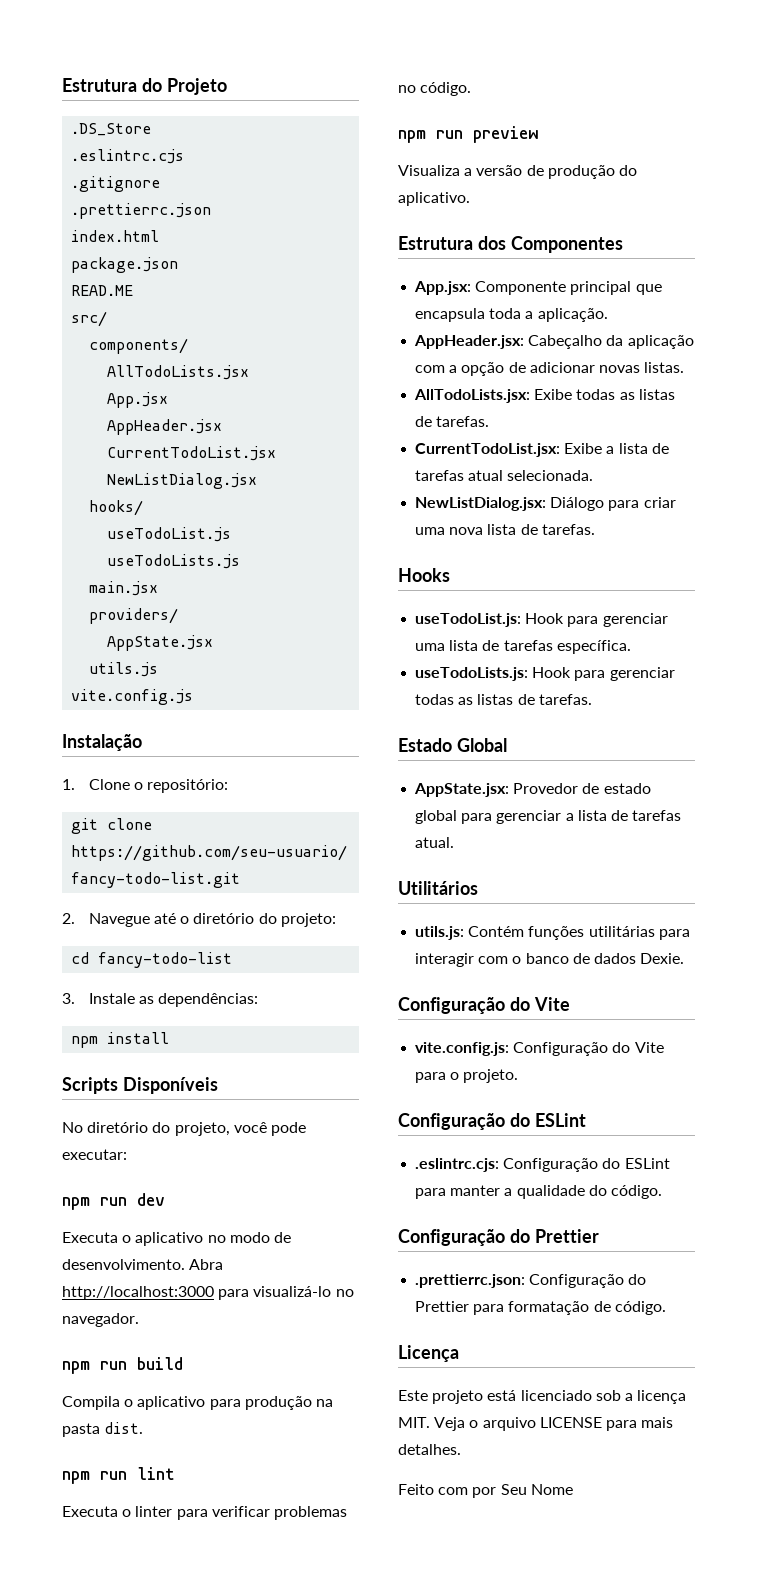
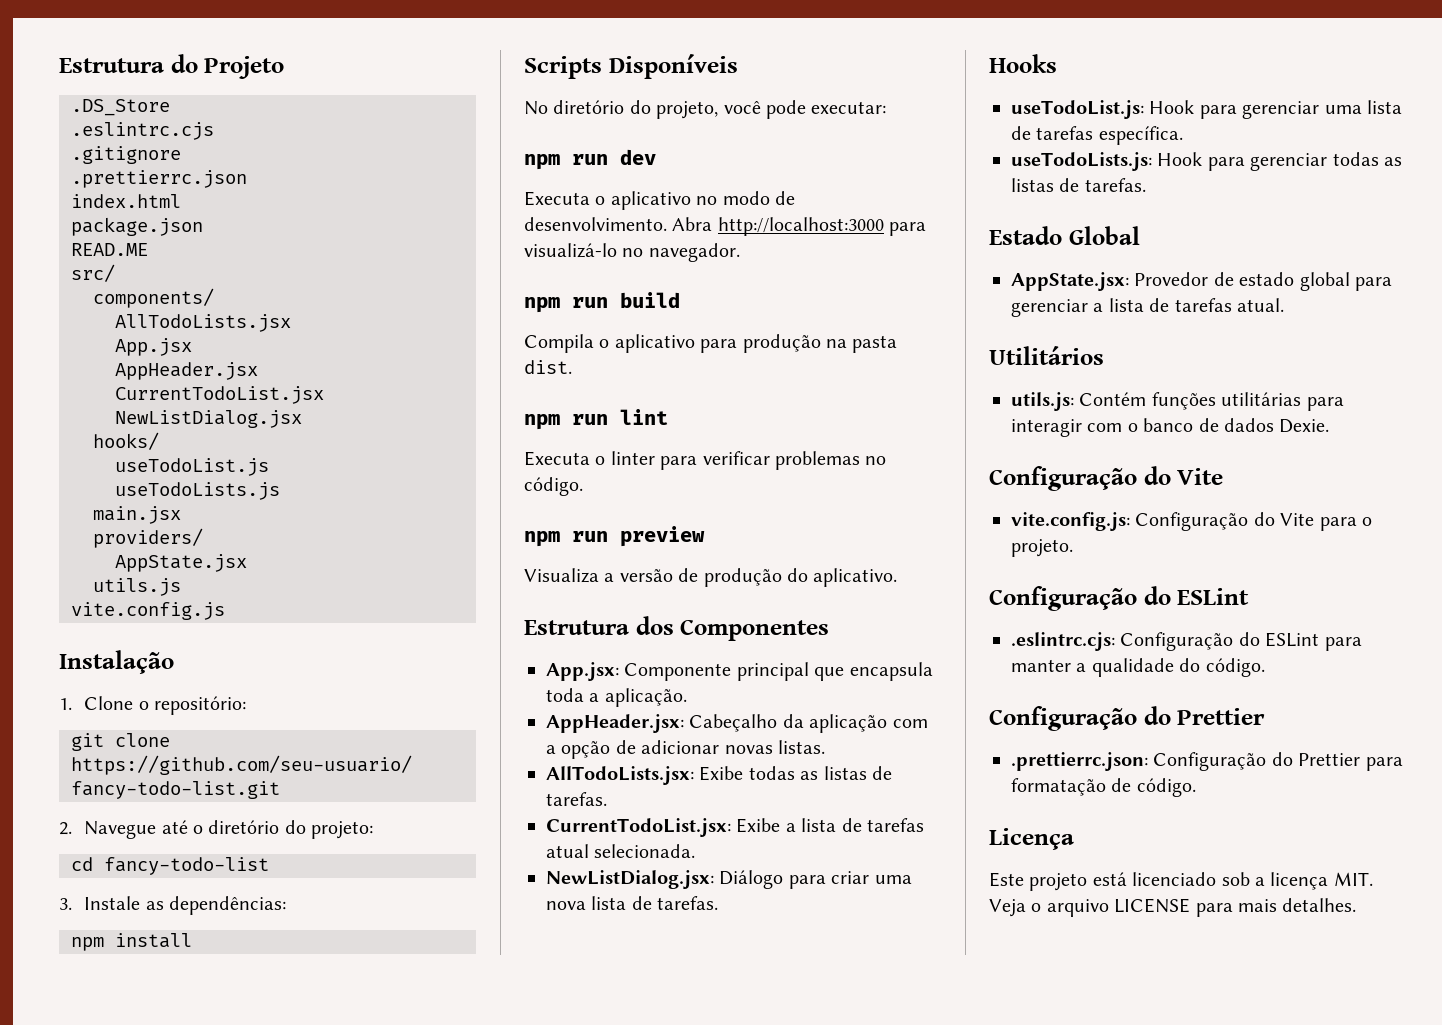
- Feito com por Seu Nome

